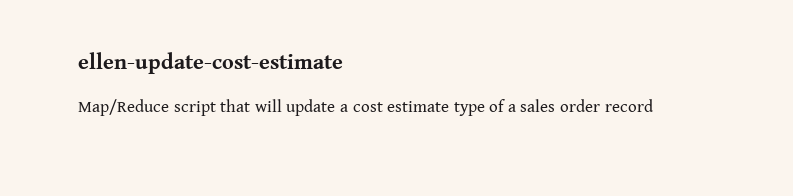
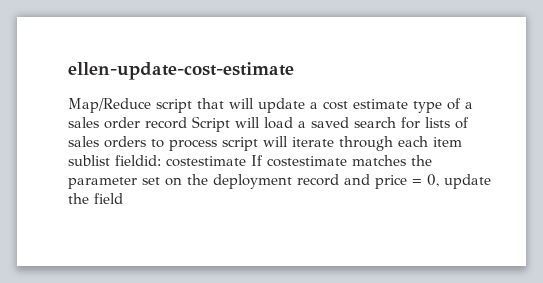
- Map/Reduce script that will update a cost estimate type of a sales order record
+ Map/Reduce script that will update a cost estimate type of a sales order record Script will load a saved search for lists of sales orders to process script will iterate through each item sublist fieldid: costestimate If costestimate matches the parameter set on the deployment record and price = 0, update the field

